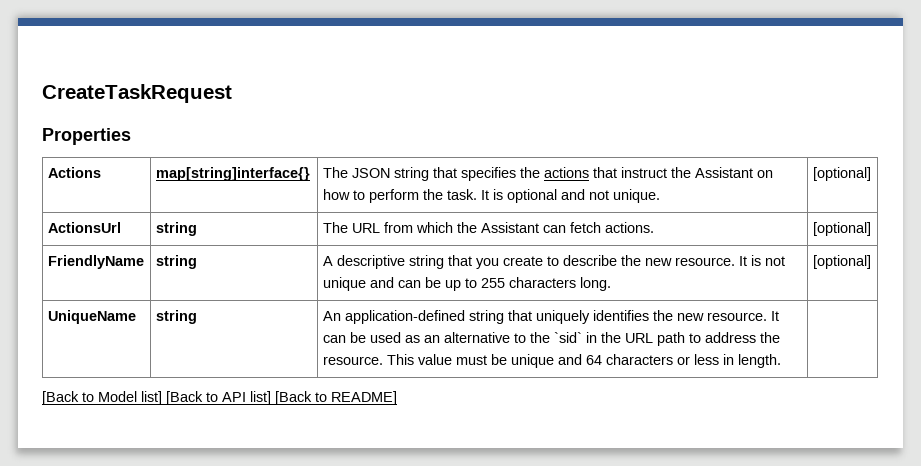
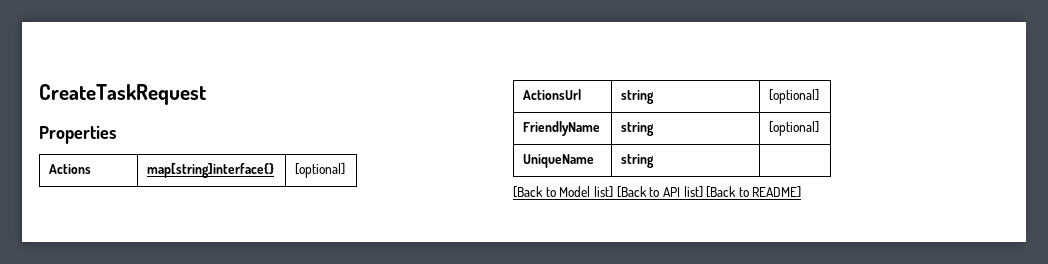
- Actions | map[string]interface{} | The JSON string that specifies the actions that instruct the Assistant on how to perform the task. It is optional and not unique. | [optional]
- ActionsUrl | string | The URL from which the Assistant can fetch actions. | [optional]
- FriendlyName | string | A descriptive string that you create to describe the new resource. It is not unique and can be up to 255 characters long. | [optional]
- UniqueName | string | An application-defined string that uniquely identifies the new resource. It can be used as an alternative to the `sid` in the URL path to address the resource. This value must be unique and 64 characters or less in length.
+ Actions | map[string]interface{} | [optional]
+ ActionsUrl | string | [optional]
+ FriendlyName | string | [optional]
+ UniqueName | string |

